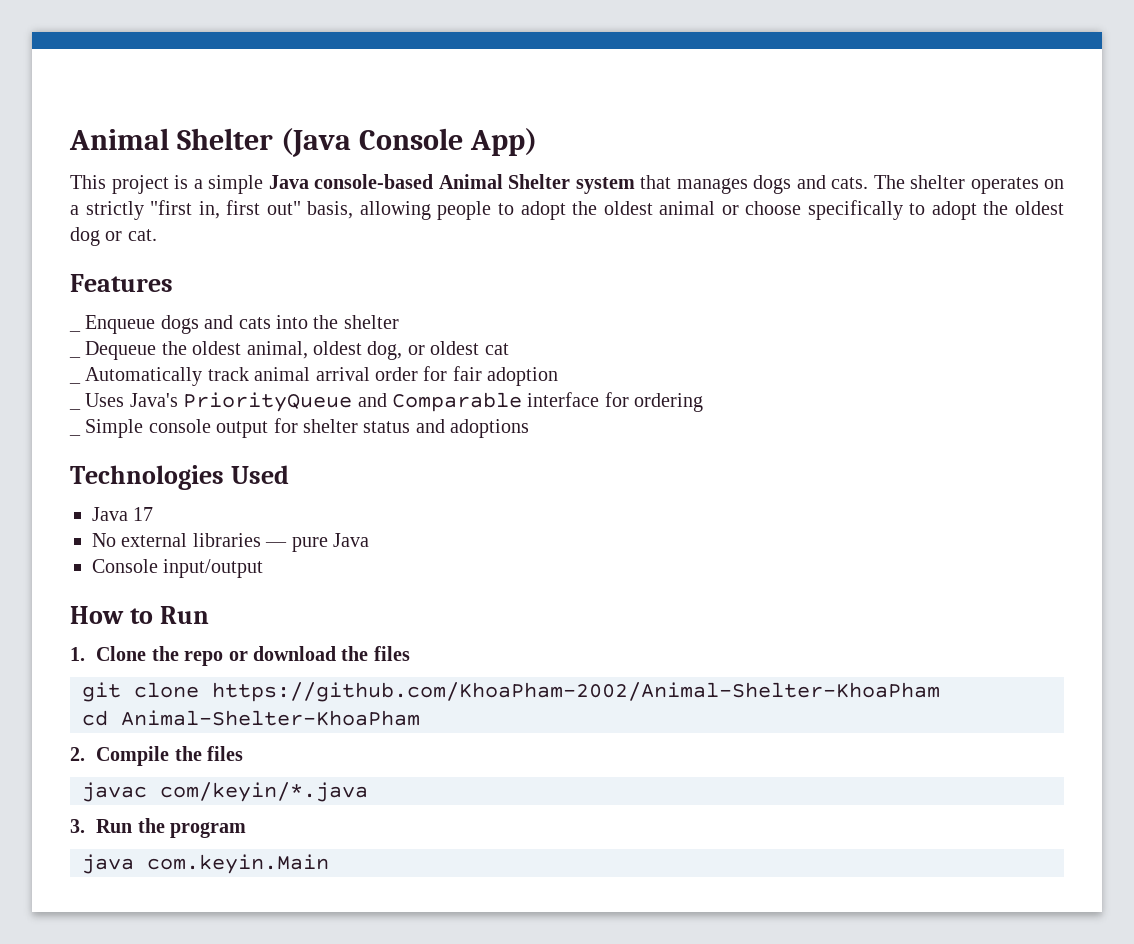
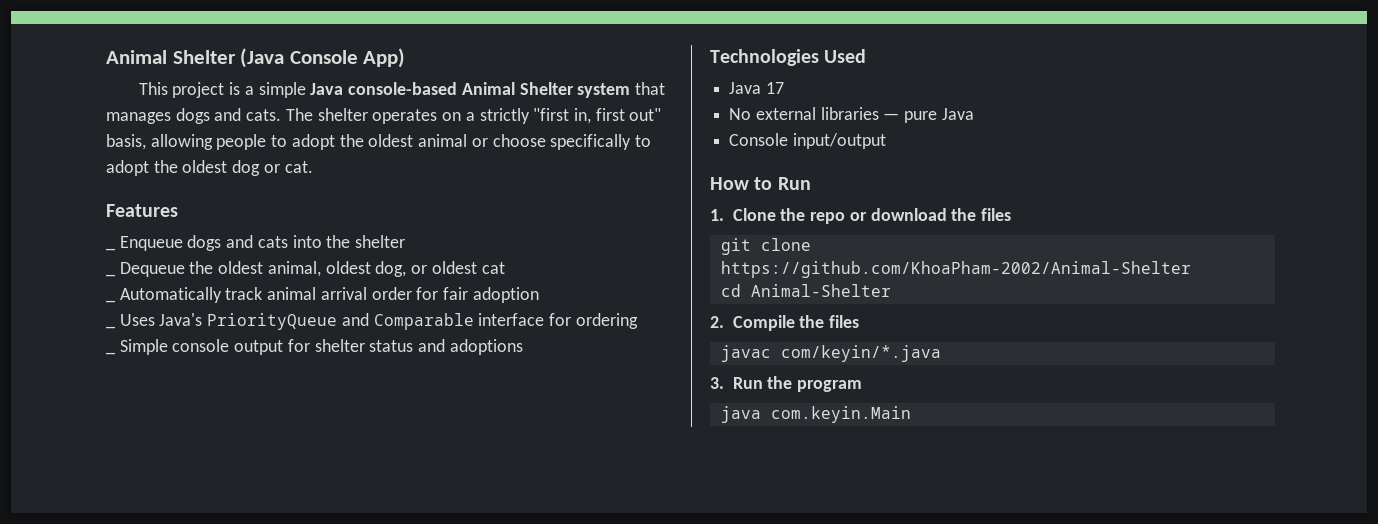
- git clone https://github.com/KhoaPham-2002/Animal-Shelter-KhoaPham
+ git clone https://github.com/KhoaPham-2002/Animal-Shelter
- cd Animal-Shelter-KhoaPham
+ cd Animal-Shelter

